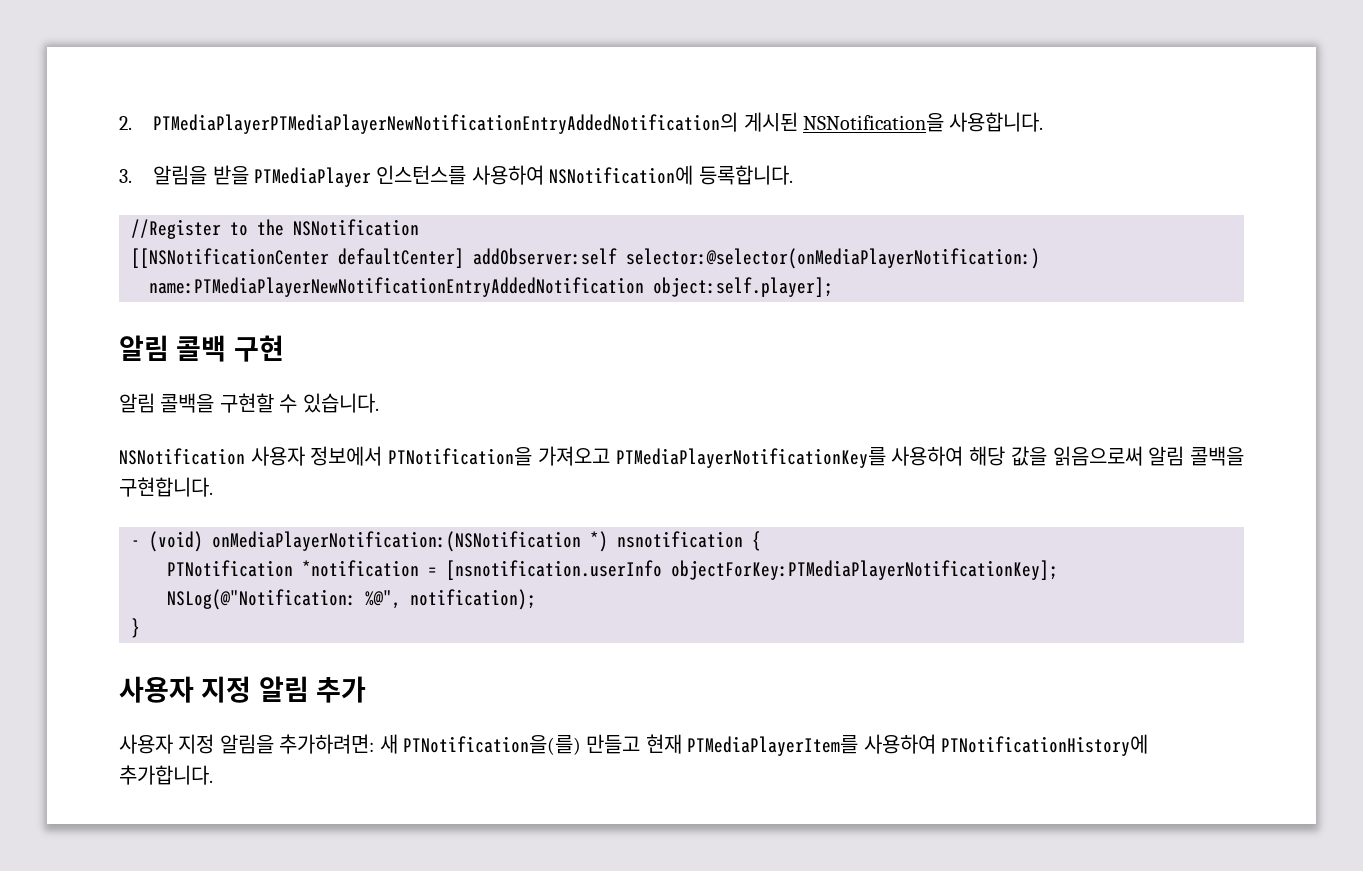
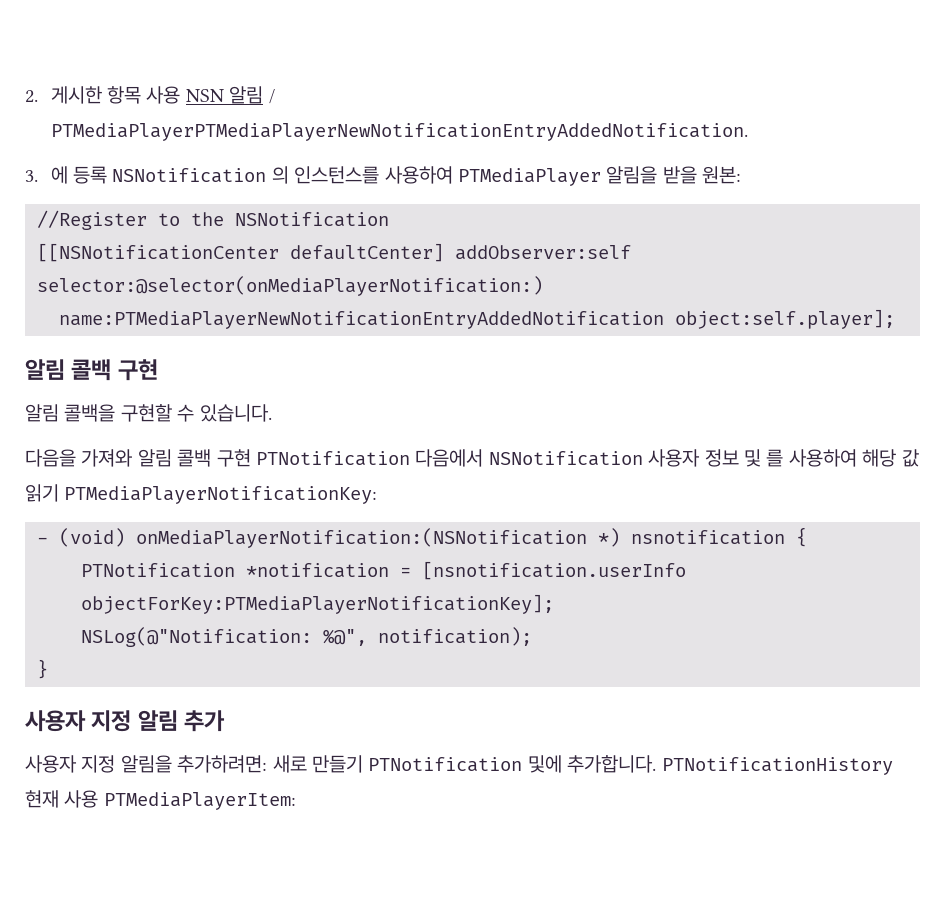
- 2. PTMediaPlayerPTMediaPlayerNewNotificationEntryAddedNotification의 게시된 NSNotification을 사용합니다.
- 3. 알림을 받을 PTMediaPlayer 인스턴스를 사용하여 NSNotification에 등록합니다.
+ 2. 게시한 항목 사용 NSN 알림 / PTMediaPlayerPTMediaPlayerNewNotificationEntryAddedNotification.
+ 3. 에 등록 NSNotification 의 인스턴스를 사용하여 PTMediaPlayer 알림을 받을 원본:
- NSNotification 사용자 정보에서 PTNotification을 가져오고 PTMediaPlayerNotificationKey를 사용하여 해당 값을 읽음으로써 알림 콜백을 구현합니다.
+ 다음을 가져와 알림 콜백 구현 PTNotification 다음에서 NSNotification 사용자 정보 및 를 사용하여 해당 값 읽기 PTMediaPlayerNotificationKey:
- 사용자 지정 알림을 추가하려면: 새 PTNotification을(를) 만들고 현재 PTMediaPlayerItem를 사용하여 PTNotificationHistory에 추가합니다.
+ 사용자 지정 알림을 추가하려면: 새로 만들기 PTNotification 및에 추가합니다. PTNotificationHistory 현재 사용 PTMediaPlayerItem:

